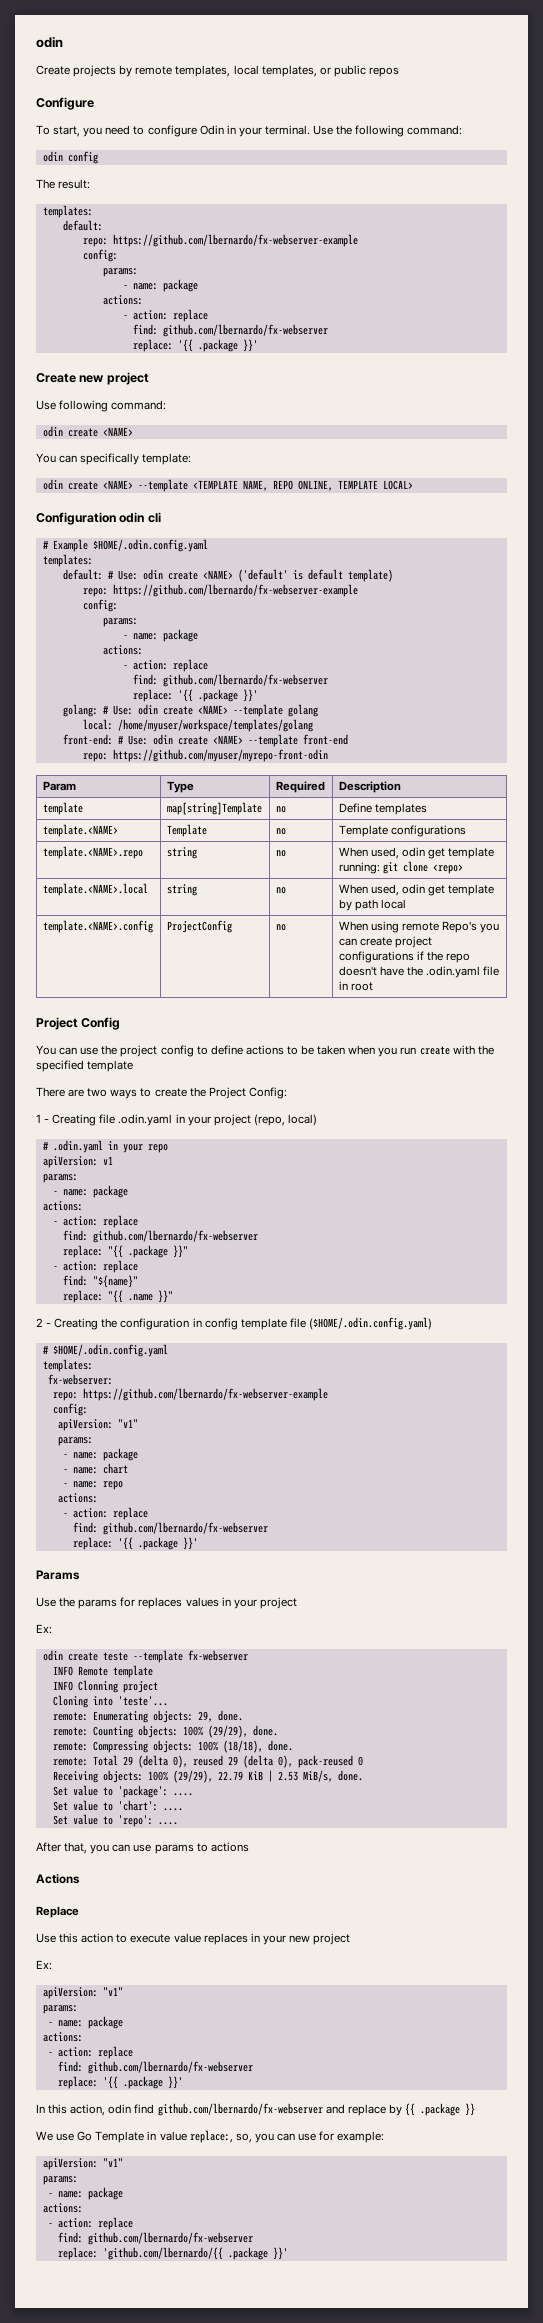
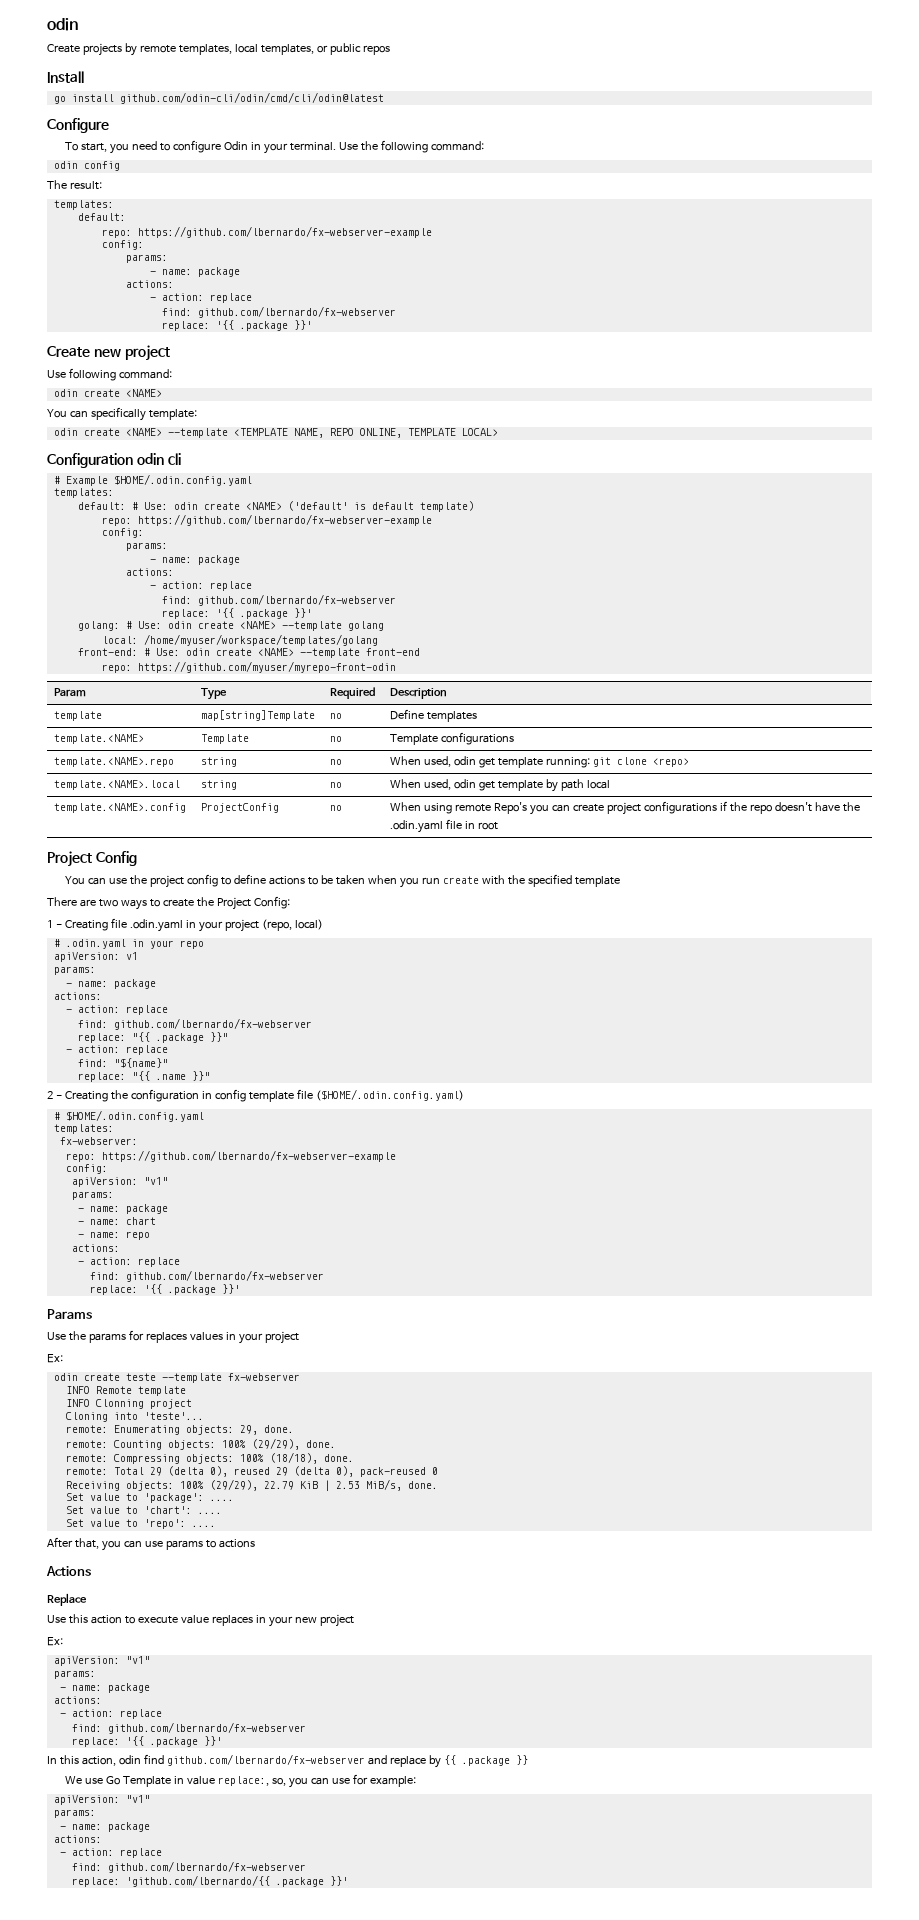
+ Install
+ go install github.com/odin-cli/odin/cmd/cli/odin@latest

